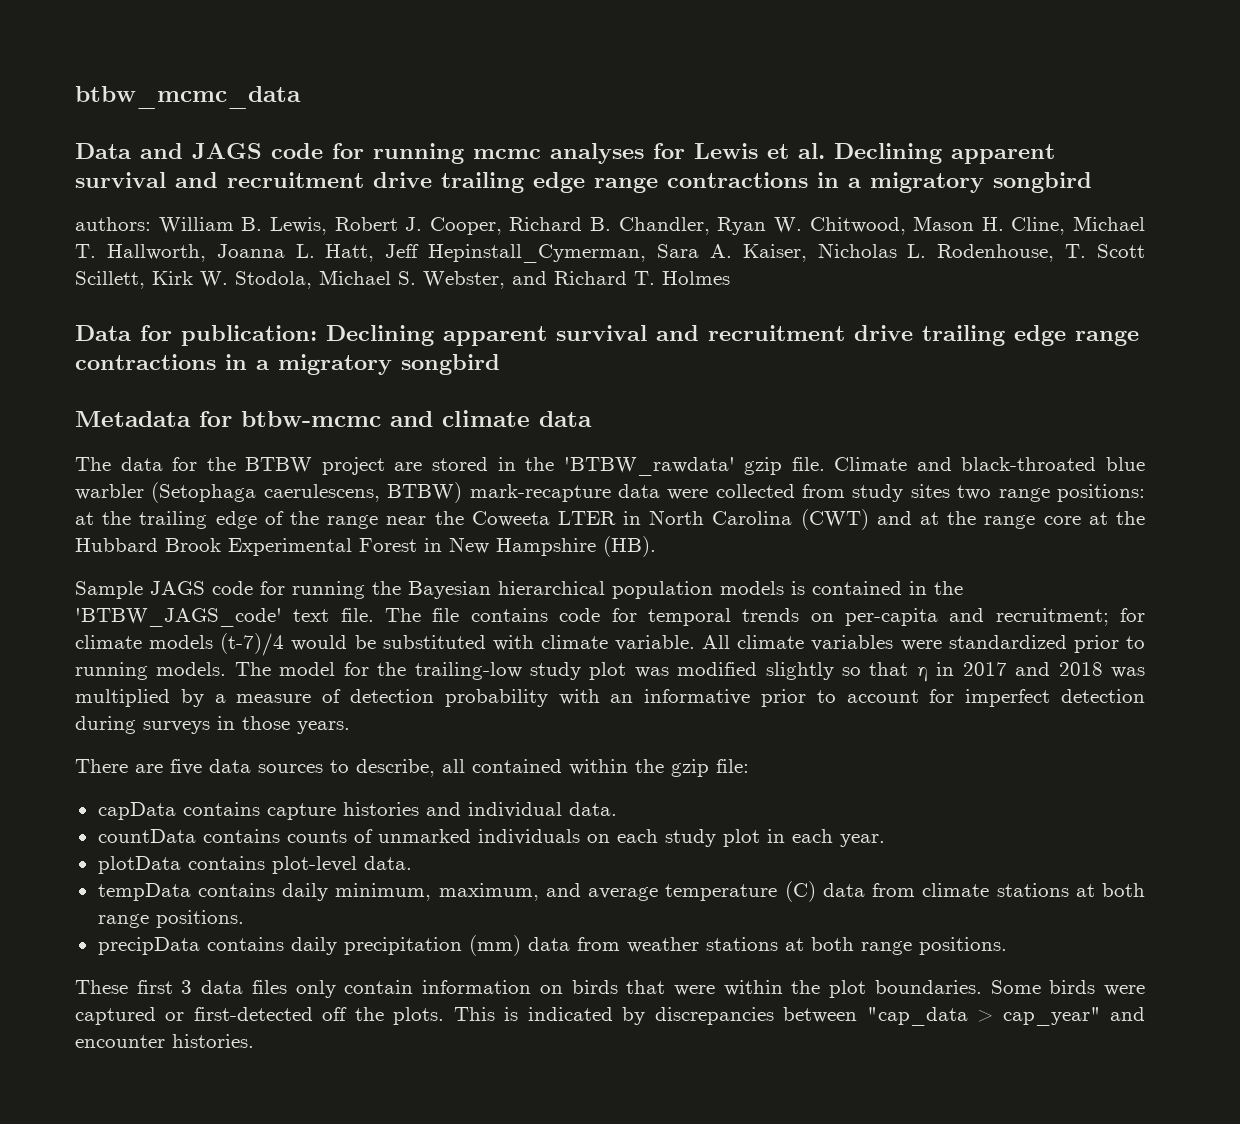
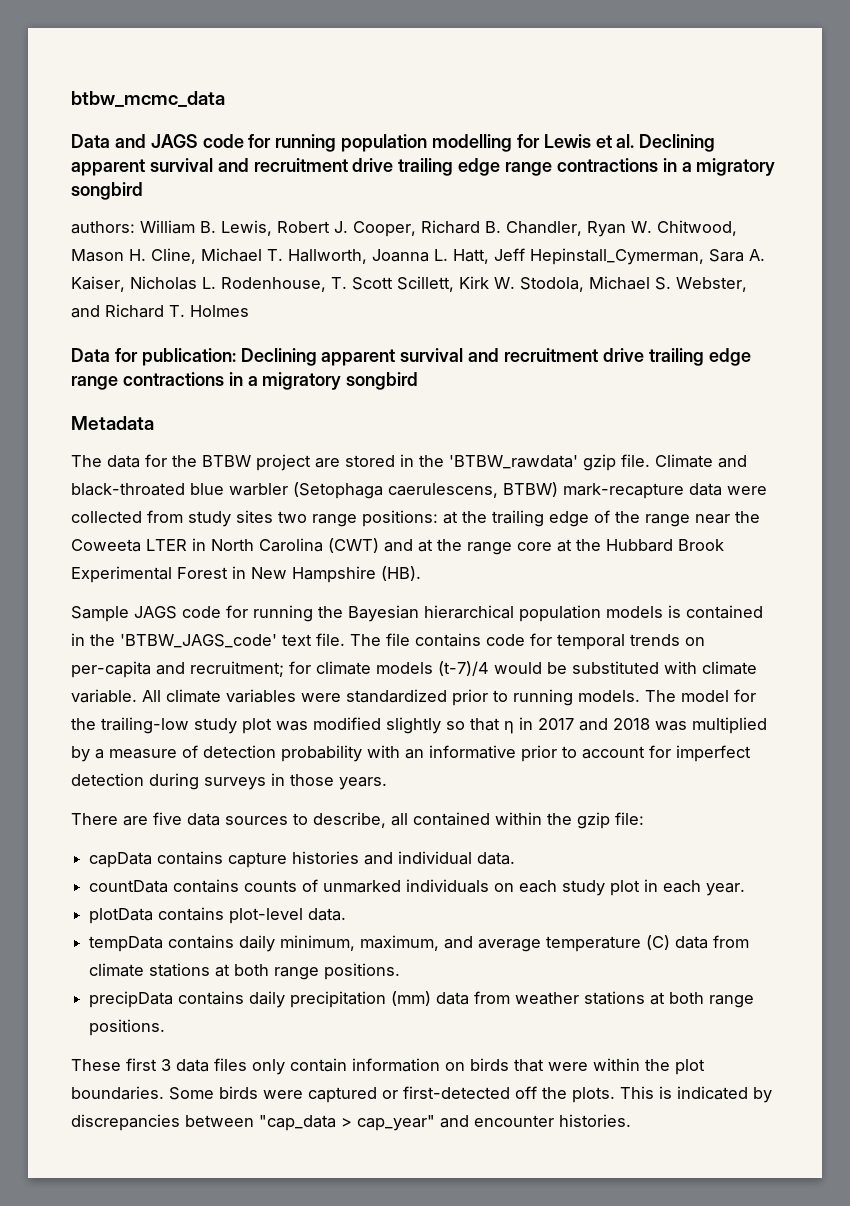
- Data and JAGS code for running mcmc analyses for Lewis et al. Declining apparent survival and recruitment drive trailing edge range contractions in a migratory songbird
+ Data and JAGS code for running population modelling for Lewis et al. Declining apparent survival and recruitment drive trailing edge range contractions in a migratory songbird
- Metadata for btbw-mcmc and climate data
+ Metadata

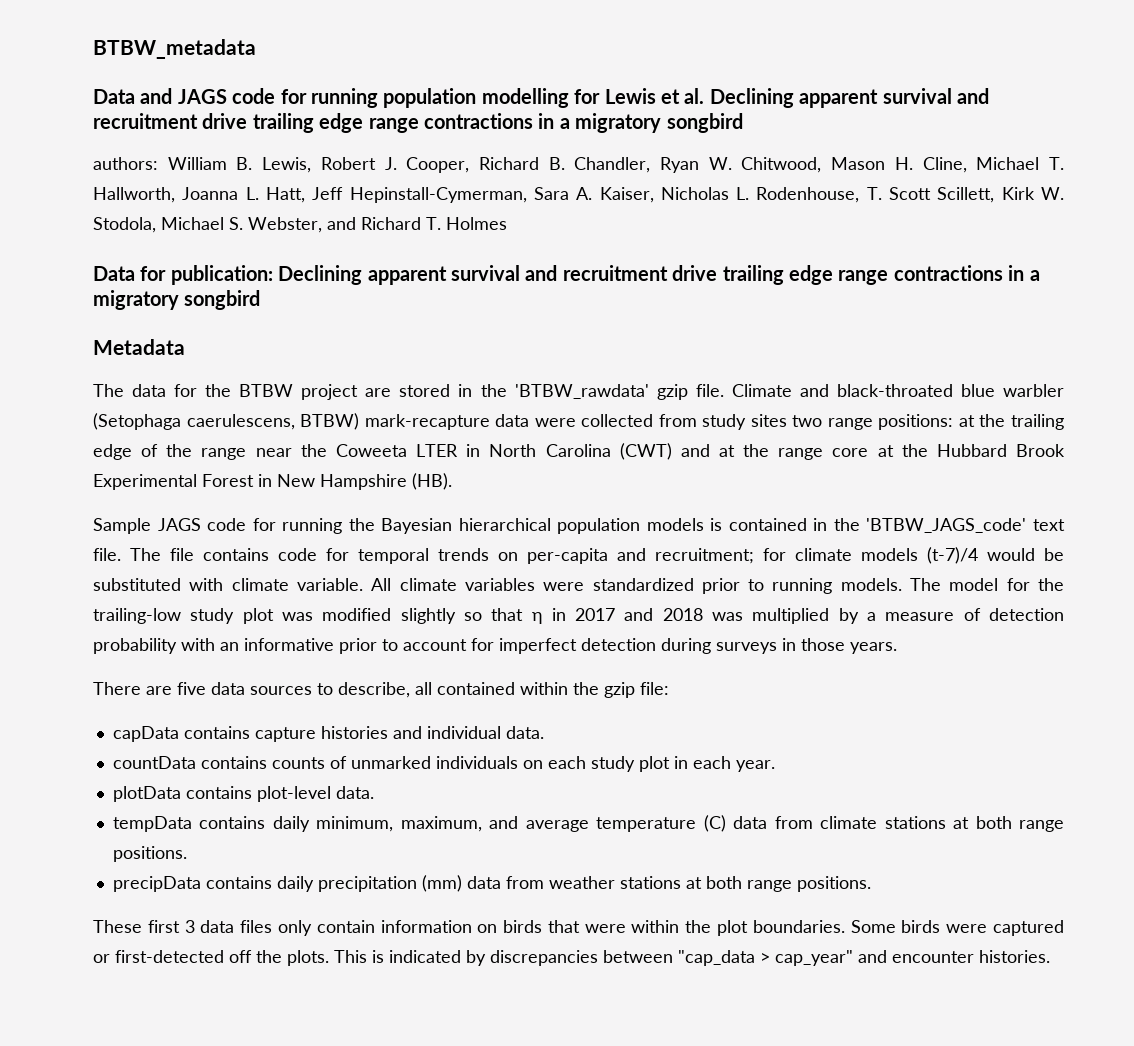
- btbw_mcmc_data
+ BTBW_metadata
- authors: William B. Lewis, Robert J. Cooper, Richard B. Chandler, Ryan W. Chitwood, Mason H. Cline, Michael T. Hallworth, Joanna L. Hatt, Jeff Hepinstall_Cymerman, Sara A. Kaiser, Nicholas L. Rodenhouse, T. Scott Scillett, Kirk W. Stodola, Michael S. Webster, and Richard T. Holmes
+ authors: William B. Lewis, Robert J. Cooper, Richard B. Chandler, Ryan W. Chitwood, Mason H. Cline, Michael T. Hallworth, Joanna L. Hatt, Jeff Hepinstall-Cymerman, Sara A. Kaiser, Nicholas L. Rodenhouse, T. Scott Scillett, Kirk W. Stodola, Michael S. Webster, and Richard T. Holmes

